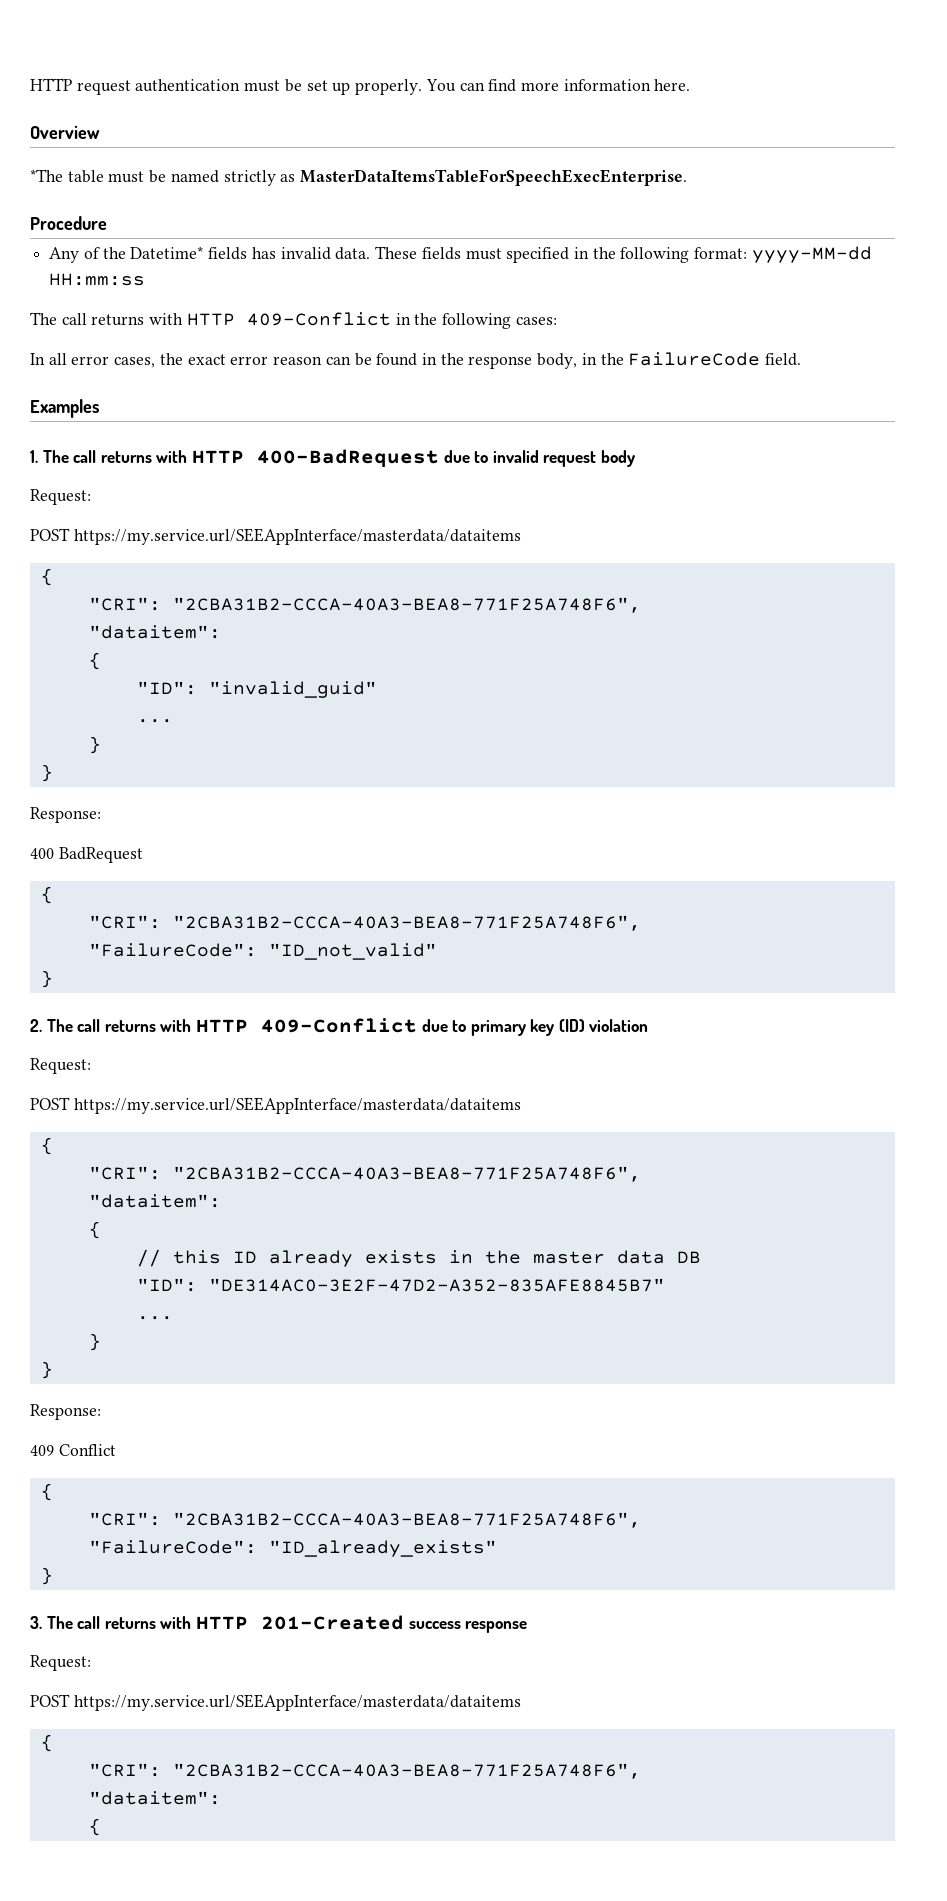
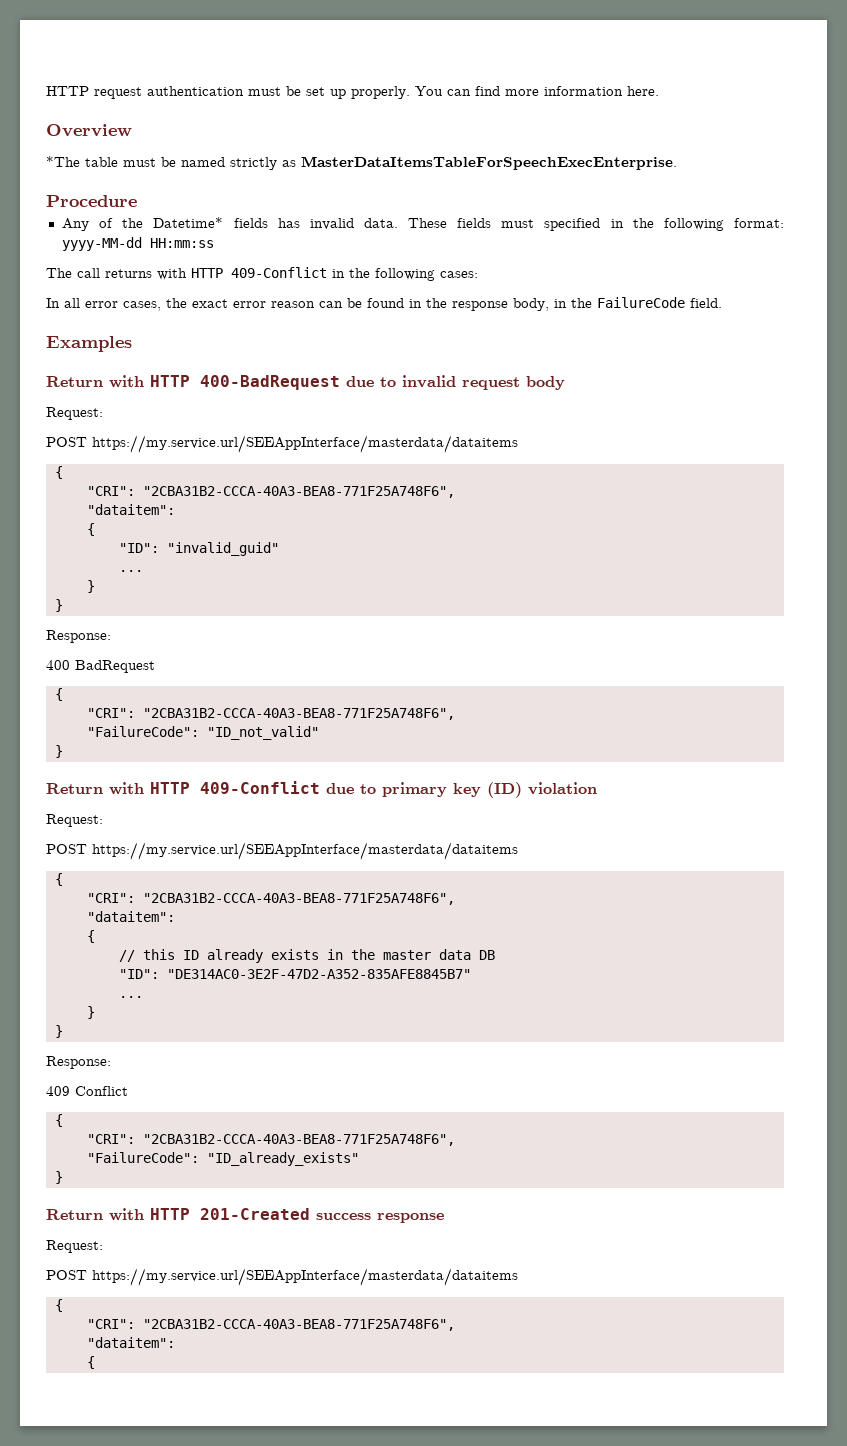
- 1. The call returns with HTTP 400-BadRequest due to invalid request body
+ Return with HTTP 400-BadRequest due to invalid request body
- 2. The call returns with HTTP 409-Conflict due to primary key (ID) violation
+ Return with HTTP 409-Conflict due to primary key (ID) violation
- 3. The call returns with HTTP 201-Created success response
+ Return with HTTP 201-Created success response

